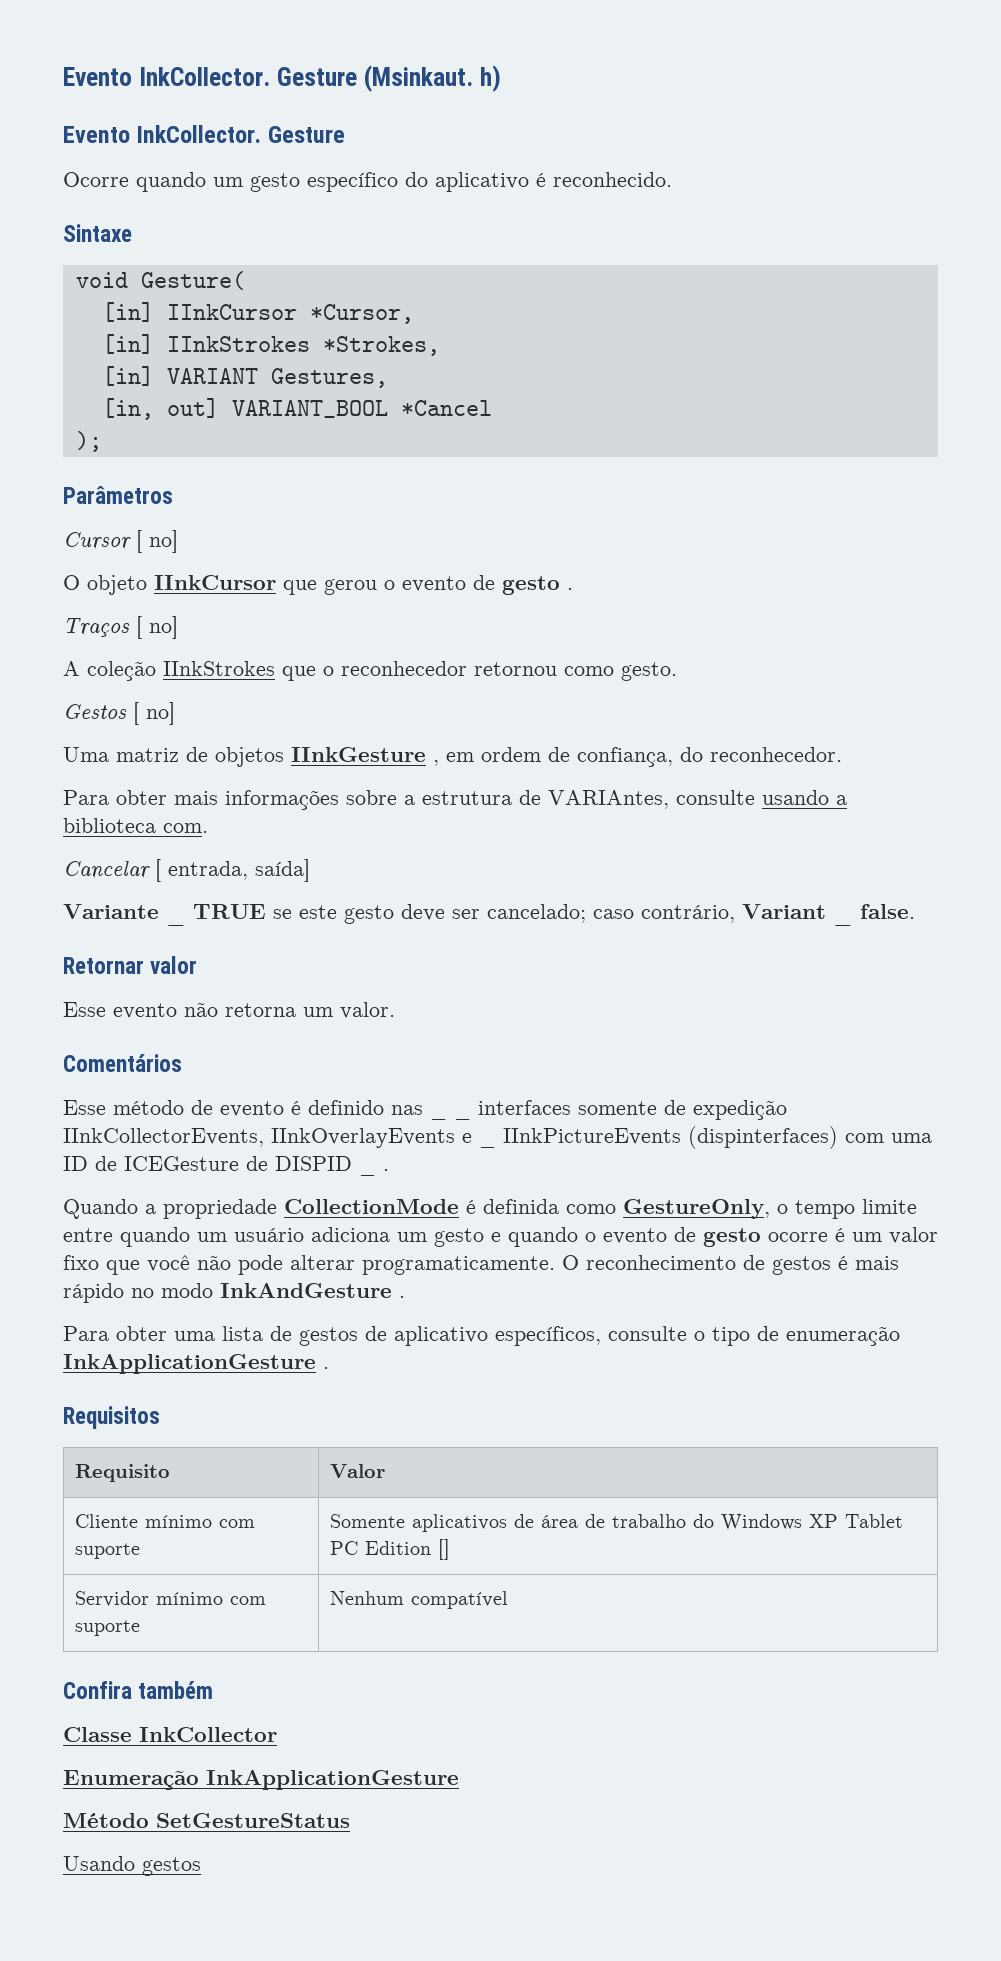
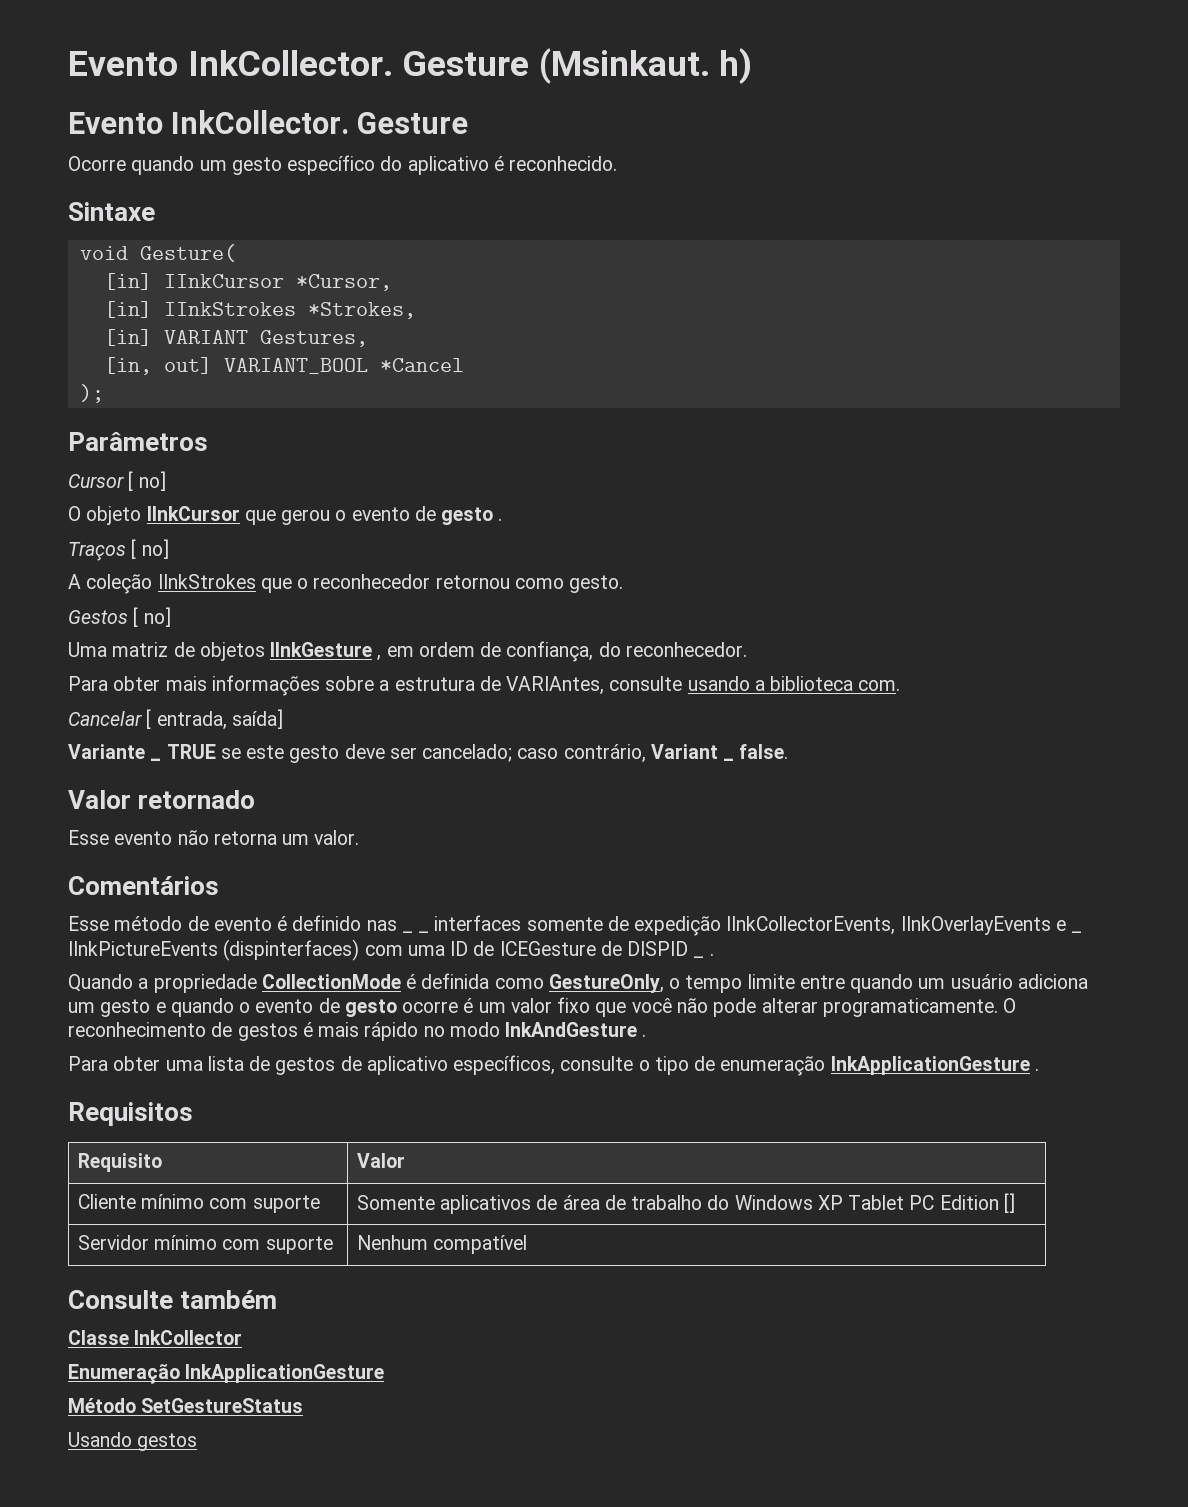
- Retornar valor
+ Valor retornado
- Confira também
+ Consulte também

